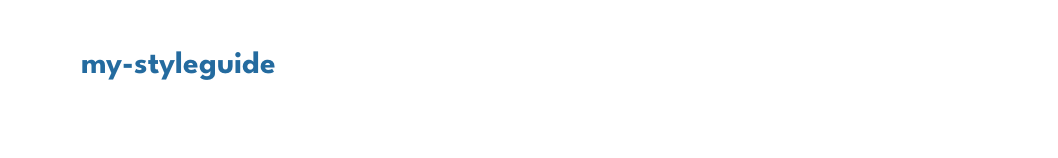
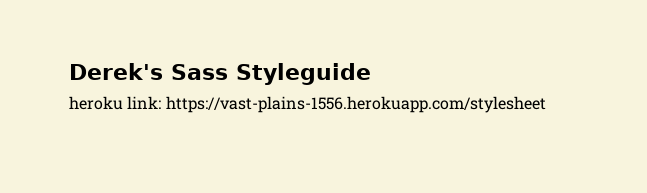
- my-styleguide
+ Derek's Sass Styleguide
+ heroku link: https://vast-plains-1556.herokuapp.com/stylesheet

